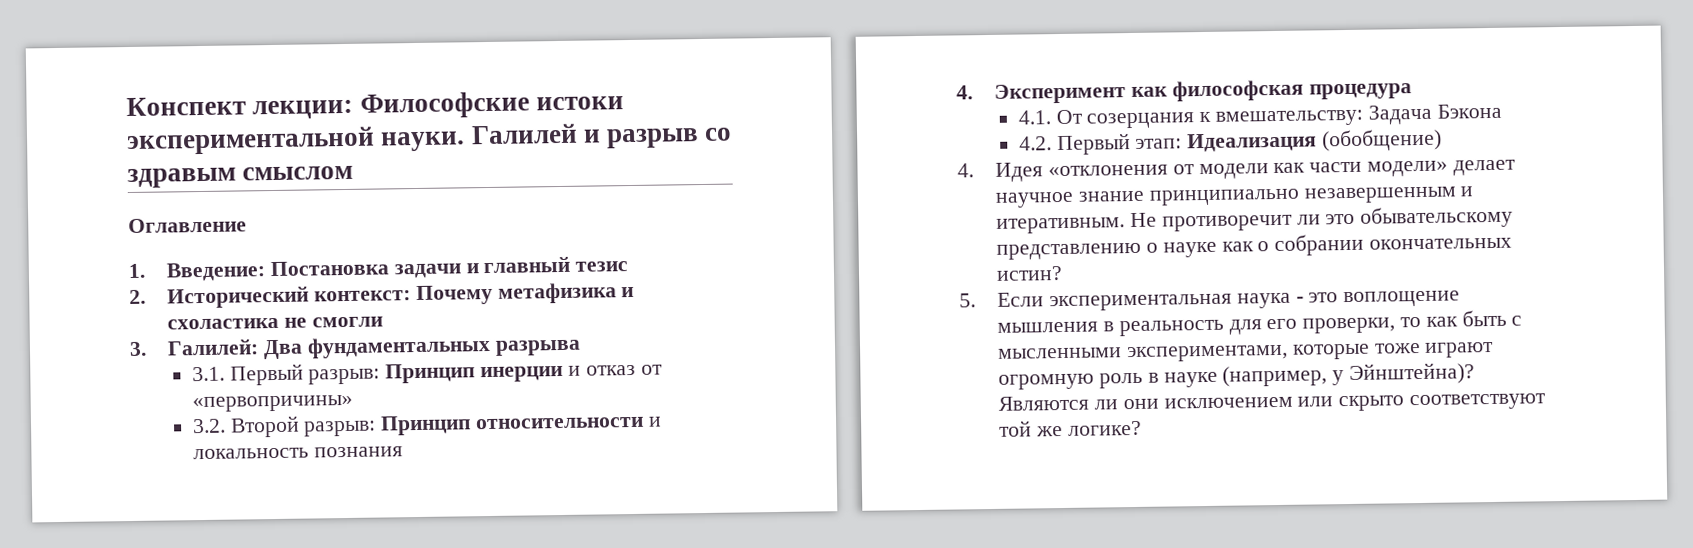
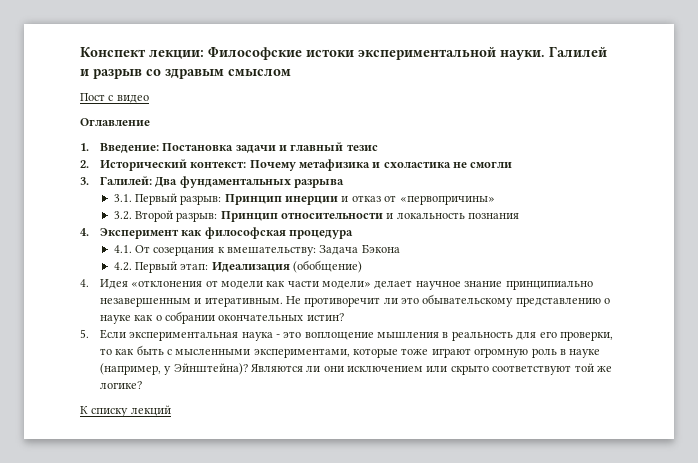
+ Пост с видео
+ К списку лекций

